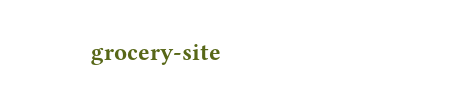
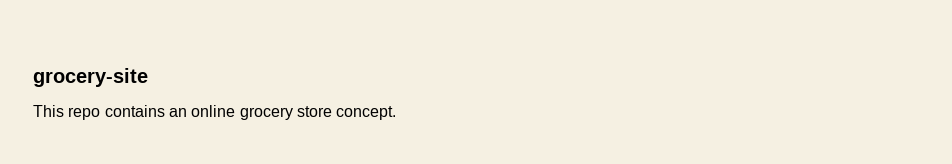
+ This repo contains an online grocery store concept.

